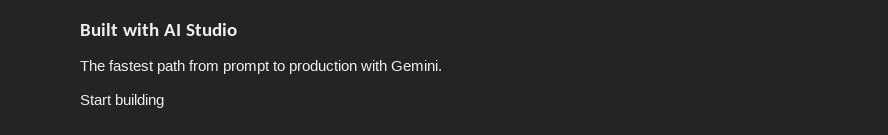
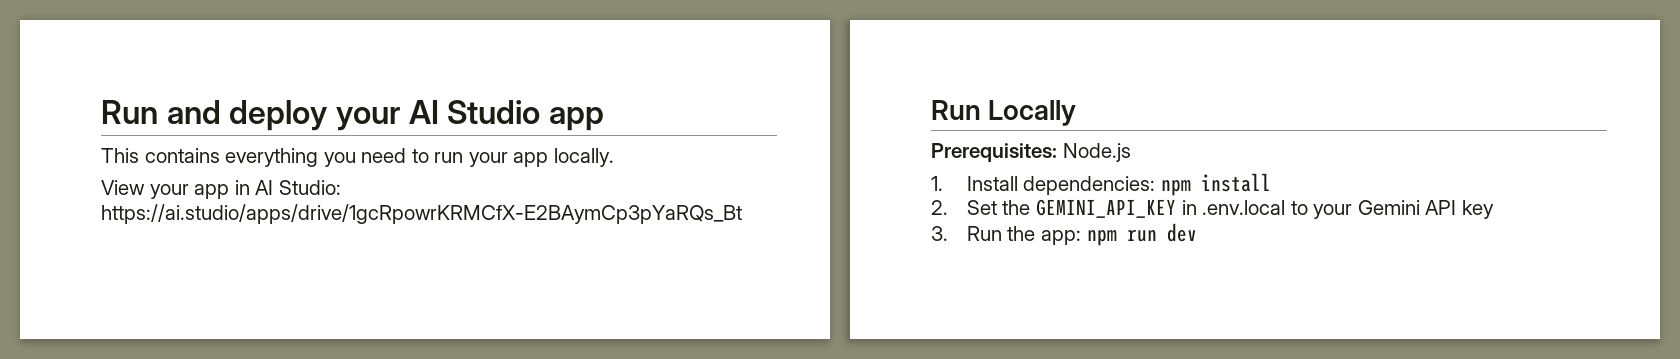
- Built with AI Studio
- The fastest path from prompt to production with Gemini.
- Start building
+ Run and deploy your AI Studio app
+ This contains everything you need to run your app locally.
+ View your app in AI Studio: https://ai.studio/apps/drive/1gcRpowrKRMCfX-E2BAymCp3pYaRQs_Bt
+ Run Locally
+ Prerequisites: Node.js
+ 1. Install dependencies: npm install
+ 2. Set the GEMINI_API_KEY in .env.local to your Gemini API key
+ 3. Run the app: npm run dev

